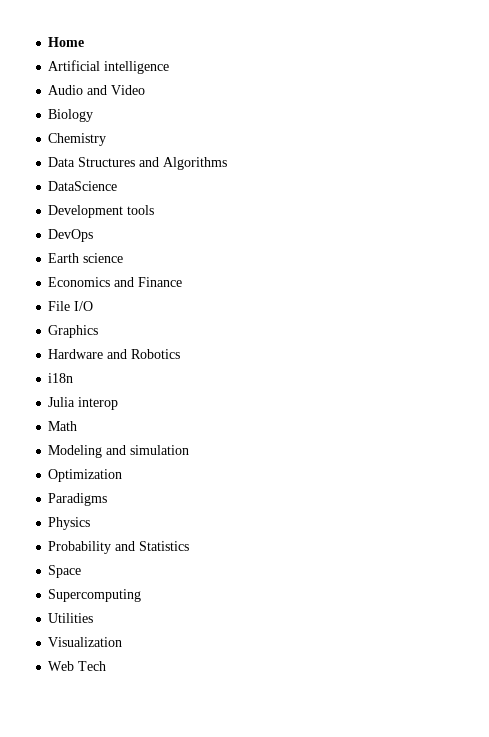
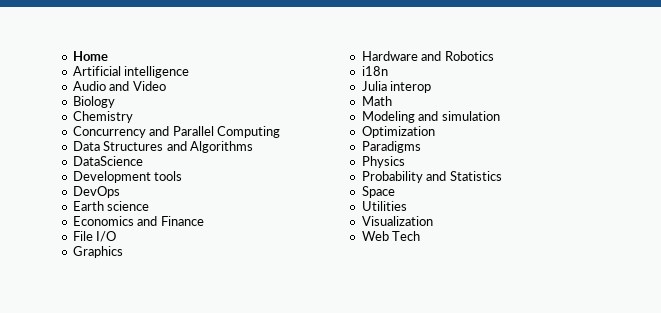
+ Concurrency and Parallel Computing
- Supercomputing

